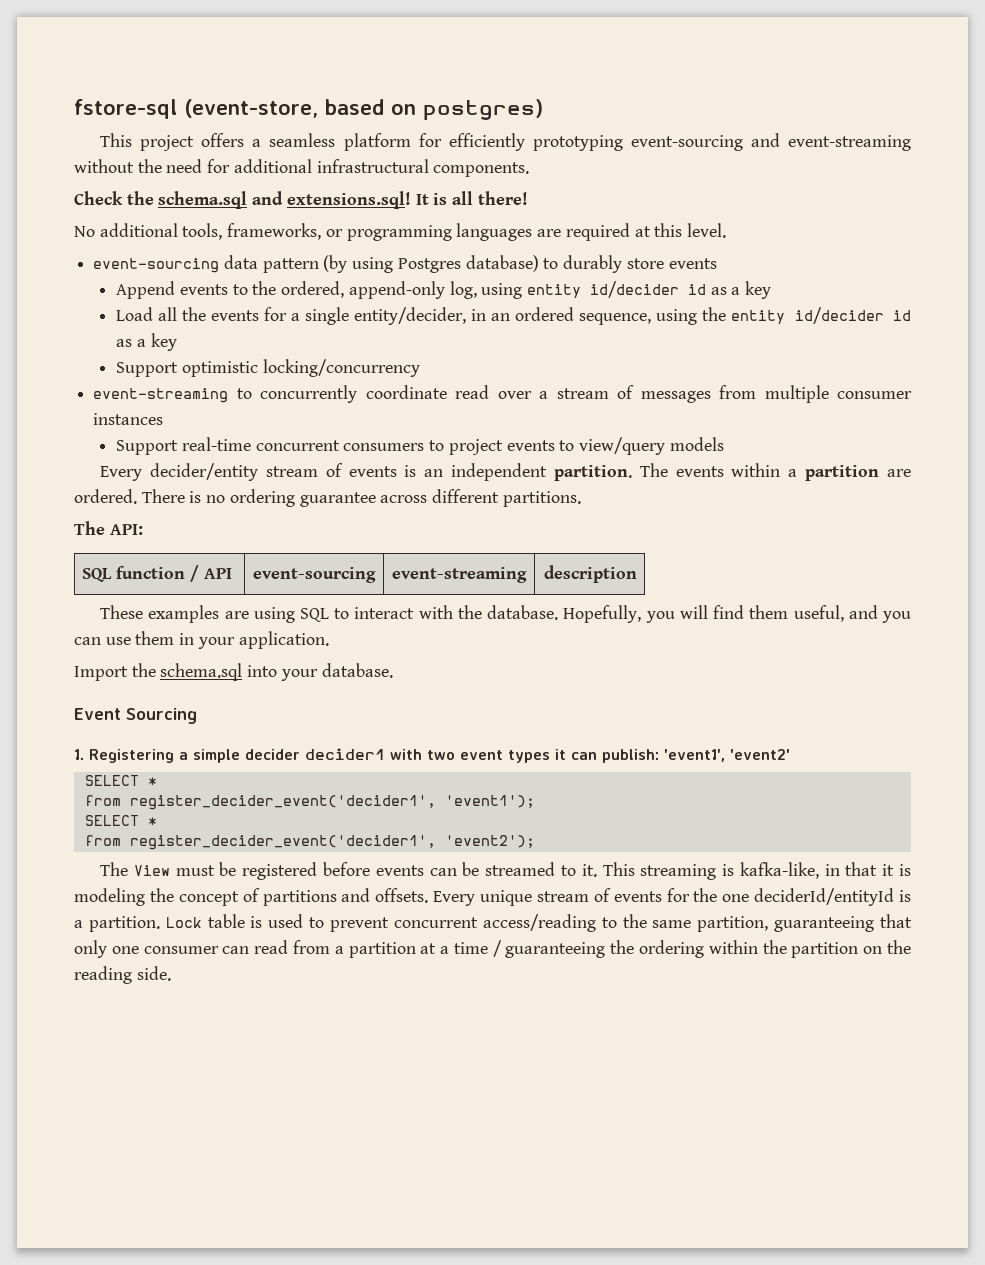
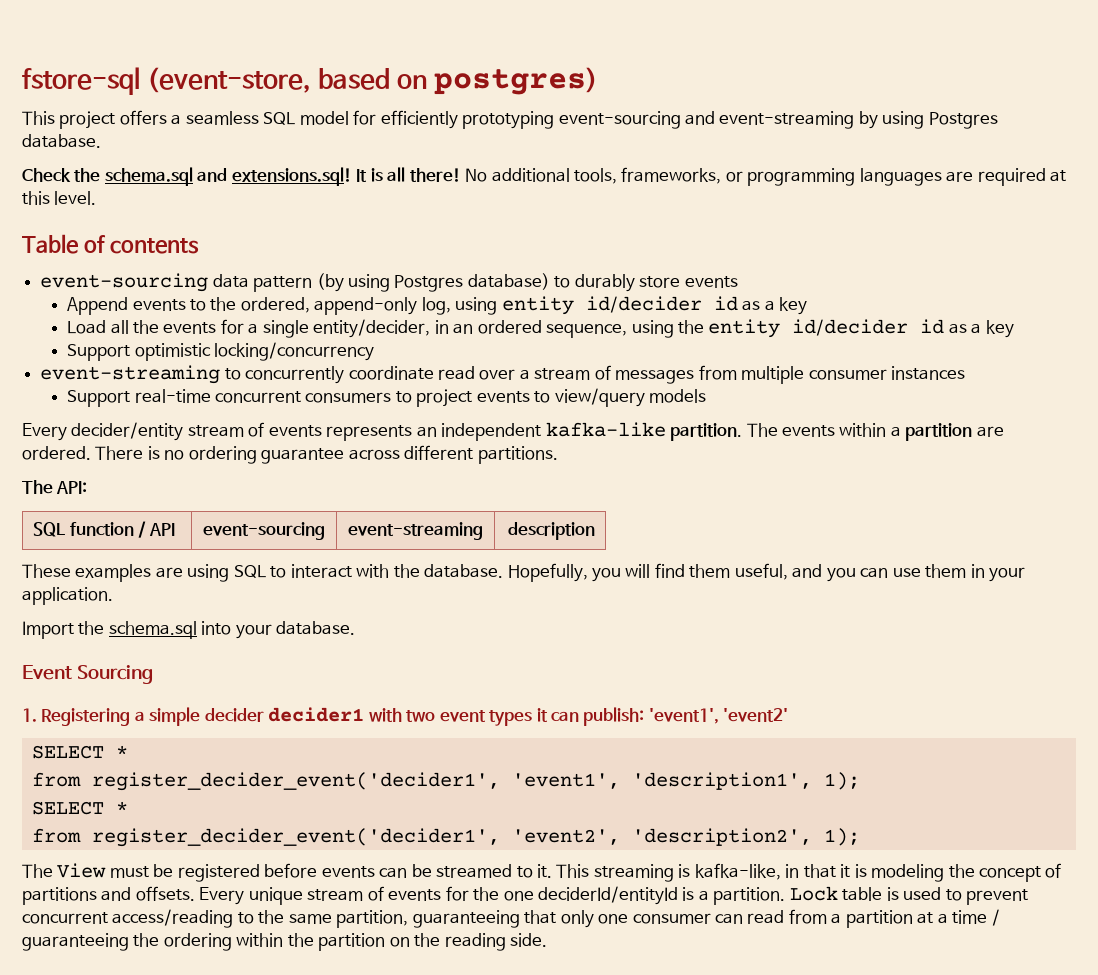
- This project offers a seamless platform for efficiently prototyping event-sourcing and event-streaming without the need for additional infrastructural components.
+ This project offers a seamless SQL model for efficiently prototyping event-sourcing and event-streaming by using Postgres database.
- It is all there!
- No additional tools, frameworks, or programming languages are required at this level.
+ It is all there! No additional tools, frameworks, or programming languages are required at this level.
+ Table of contents
- Every decider/entity stream of events is an independent partition.
+ Every decider/entity stream of events represents an independent kafka-like partition.
- from register_decider_event('decider1', 'event1');
+ from register_decider_event('decider1', 'event1', 'description1', 1);
  SELECT *
- from register_decider_event('decider1', 'event2');
+ from register_decider_event('decider1', 'event2', 'description2', 1);

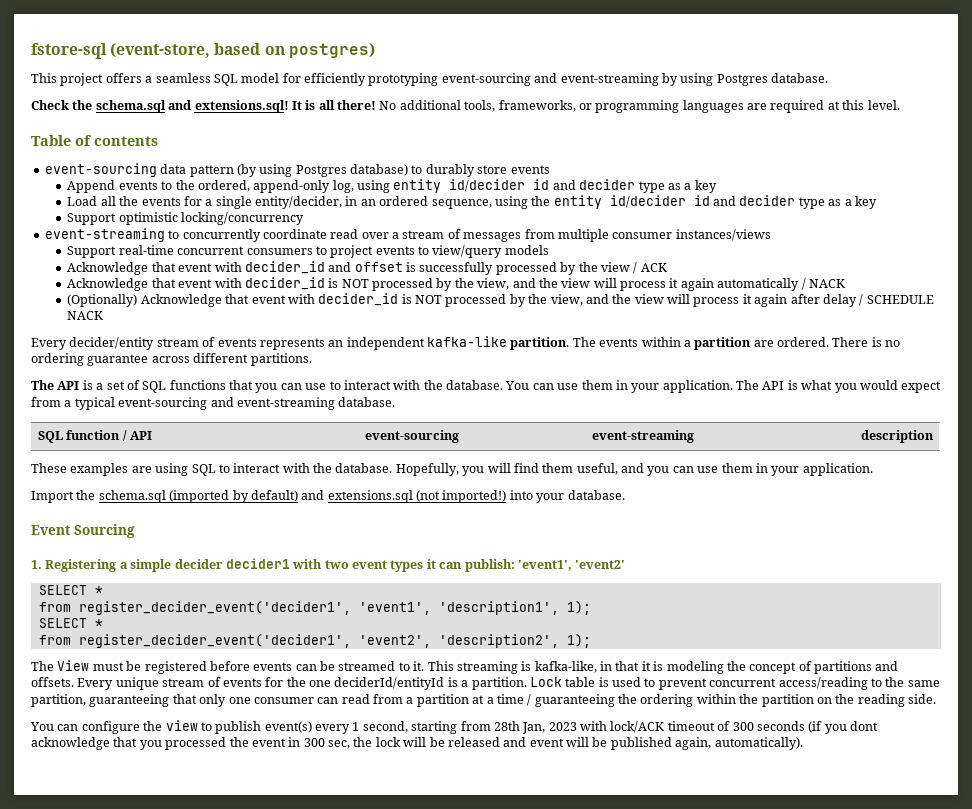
- Append events to the ordered, append-only log, using entity id/decider id as a key
+ Append events to the ordered, append-only log, using entity id/decider id and decider type as a key
- Load all the events for a single entity/decider, in an ordered sequence, using the entity id/decider id as a key
+ Load all the events for a single entity/decider, in an ordered sequence, using the entity id/decider id and decider type as a key
- event-streaming to concurrently coordinate read over a stream of messages from multiple consumer instances
+ event-streaming to concurrently coordinate read over a stream of messages from multiple consumer instances/views
+ Acknowledge that event with decider_id and offset is successfully processed by the view / ACK
+ Acknowledge that event with decider_id is NOT processed by the view, and the view will process it again automatically / NACK
+ (Optionally) Acknowledge that event with decider_id is NOT processed by the view, and the view will process it again after delay / SCHEDULE NACK
- The API:
+ The API is a set of SQL functions that you can use to interact with the database. You can use them in your application. The API is what you would expect from a typical event-sourcing and event-streaming database.
- Import the schema.sql into your database.
+ Import the schema.sql (imported by default) and extensions.sql (not imported!) into your database.
+ You can configure the view to publish event(s) every 1 second, starting from 28th Jan, 2023 with lock/ACK timeout of 300 seconds (if you dont acknowledge that you processed the event in 300 sec, the lock will be released and event will be published again, automatically).

